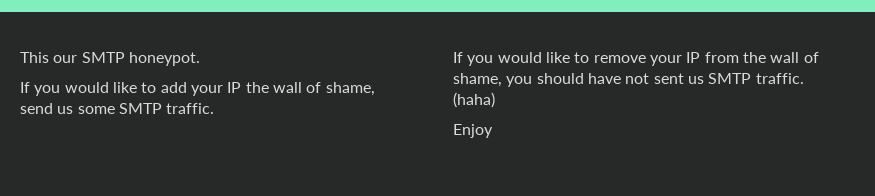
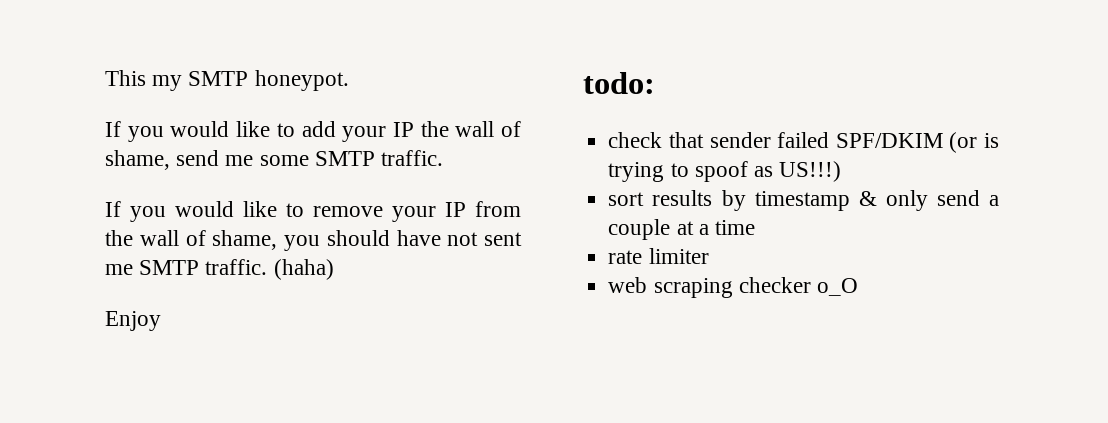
- This our SMTP honeypot.
+ This my SMTP honeypot.
- If you would like to add your IP the wall of shame, send us some SMTP traffic.
+ If you would like to add your IP the wall of shame, send me some SMTP traffic.
- If you would like to remove your IP from the wall of shame, you should have not sent us SMTP traffic.
+ If you would like to remove your IP from the wall of shame, you should have not sent me SMTP traffic.
+ todo:
+ check that sender failed SPF/DKIM (or is trying to spoof as US!!!)
+ sort results by timestamp & only send a couple at a time
+ rate limiter
+ web scraping checker o_O

